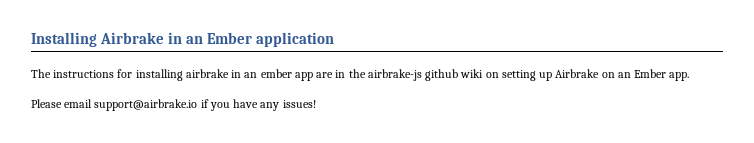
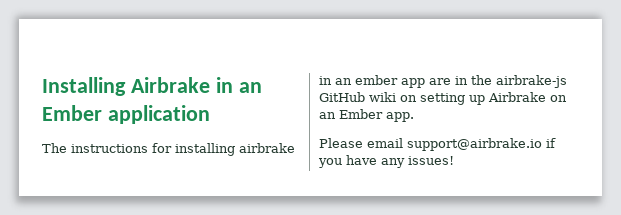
- The instructions for installing airbrake in an ember app are in the airbrake-js github wiki on setting up Airbrake on an Ember app.
+ The instructions for installing airbrake in an ember app are in the airbrake-js GitHub wiki on setting up Airbrake on an Ember app.

